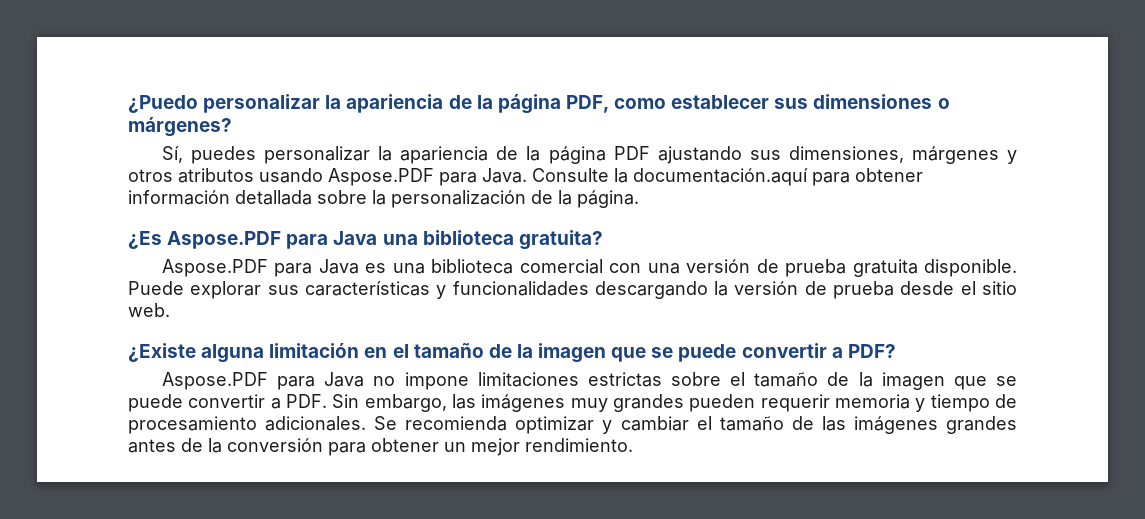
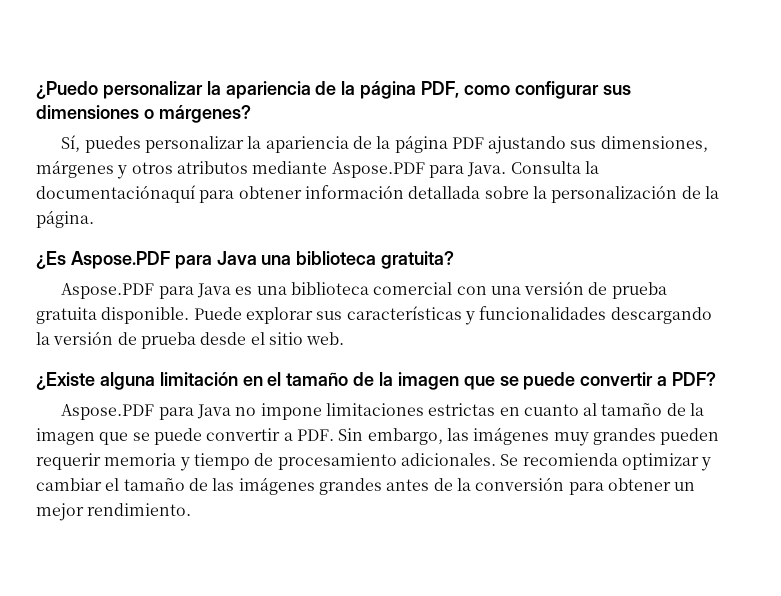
- ¿Puedo personalizar la apariencia de la página PDF, como establecer sus dimensiones o márgenes?
+ ¿Puedo personalizar la apariencia de la página PDF, como configurar sus dimensiones o márgenes?
- Sí, puedes personalizar la apariencia de la página PDF ajustando sus dimensiones, márgenes y otros atributos usando Aspose.PDF para Java.
+ Sí, puedes personalizar la apariencia de la página PDF ajustando sus dimensiones, márgenes y otros atributos mediante Aspose.PDF para Java.
- Consulte la documentación.aquí para obtener información detallada sobre la personalización de la página.
+ Consulta la documentaciónaquí para obtener información detallada sobre la personalización de la página.
- Aspose.PDF para Java no impone limitaciones estrictas sobre el tamaño de la imagen que se puede convertir a PDF. Sin embargo, las imágenes muy grandes pueden requerir memoria y tiempo de procesamiento adicionales.
+ Aspose.PDF para Java no impone limitaciones estrictas en cuanto al tamaño de la imagen que se puede convertir a PDF. Sin embargo, las imágenes muy grandes pueden requerir memoria y tiempo de procesamiento adicionales.

